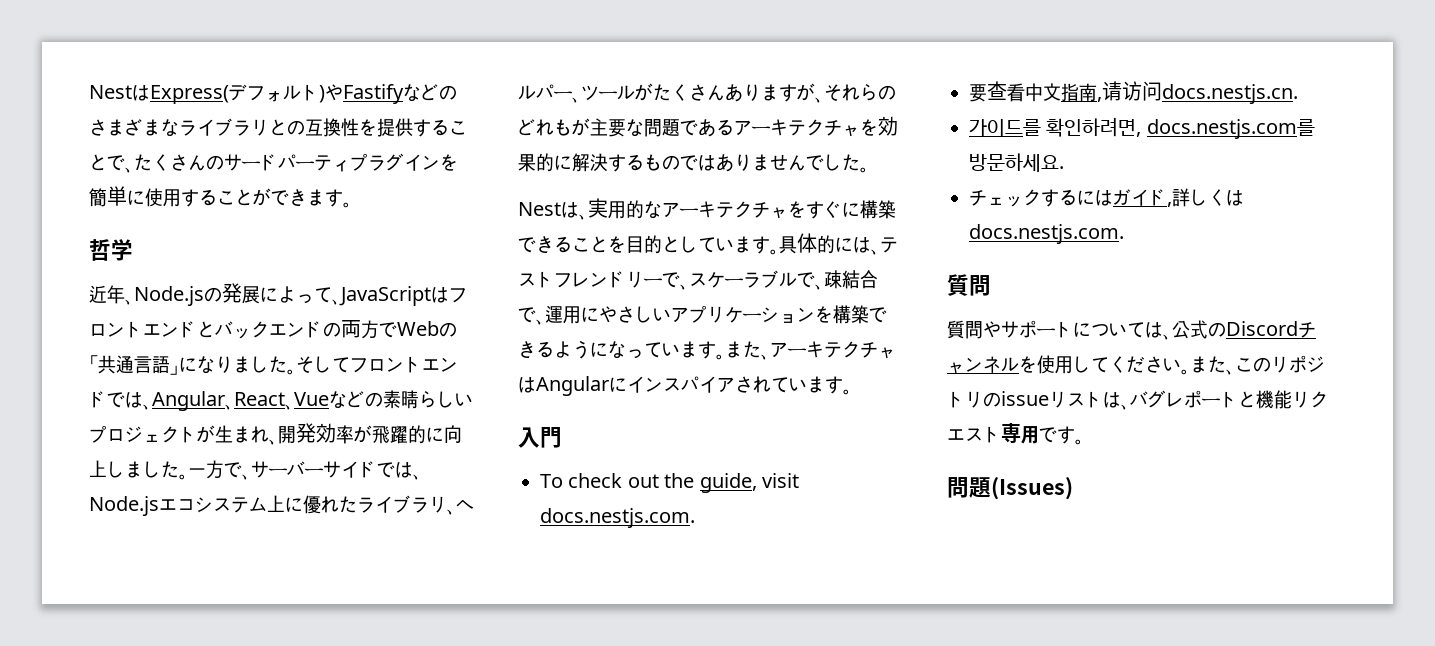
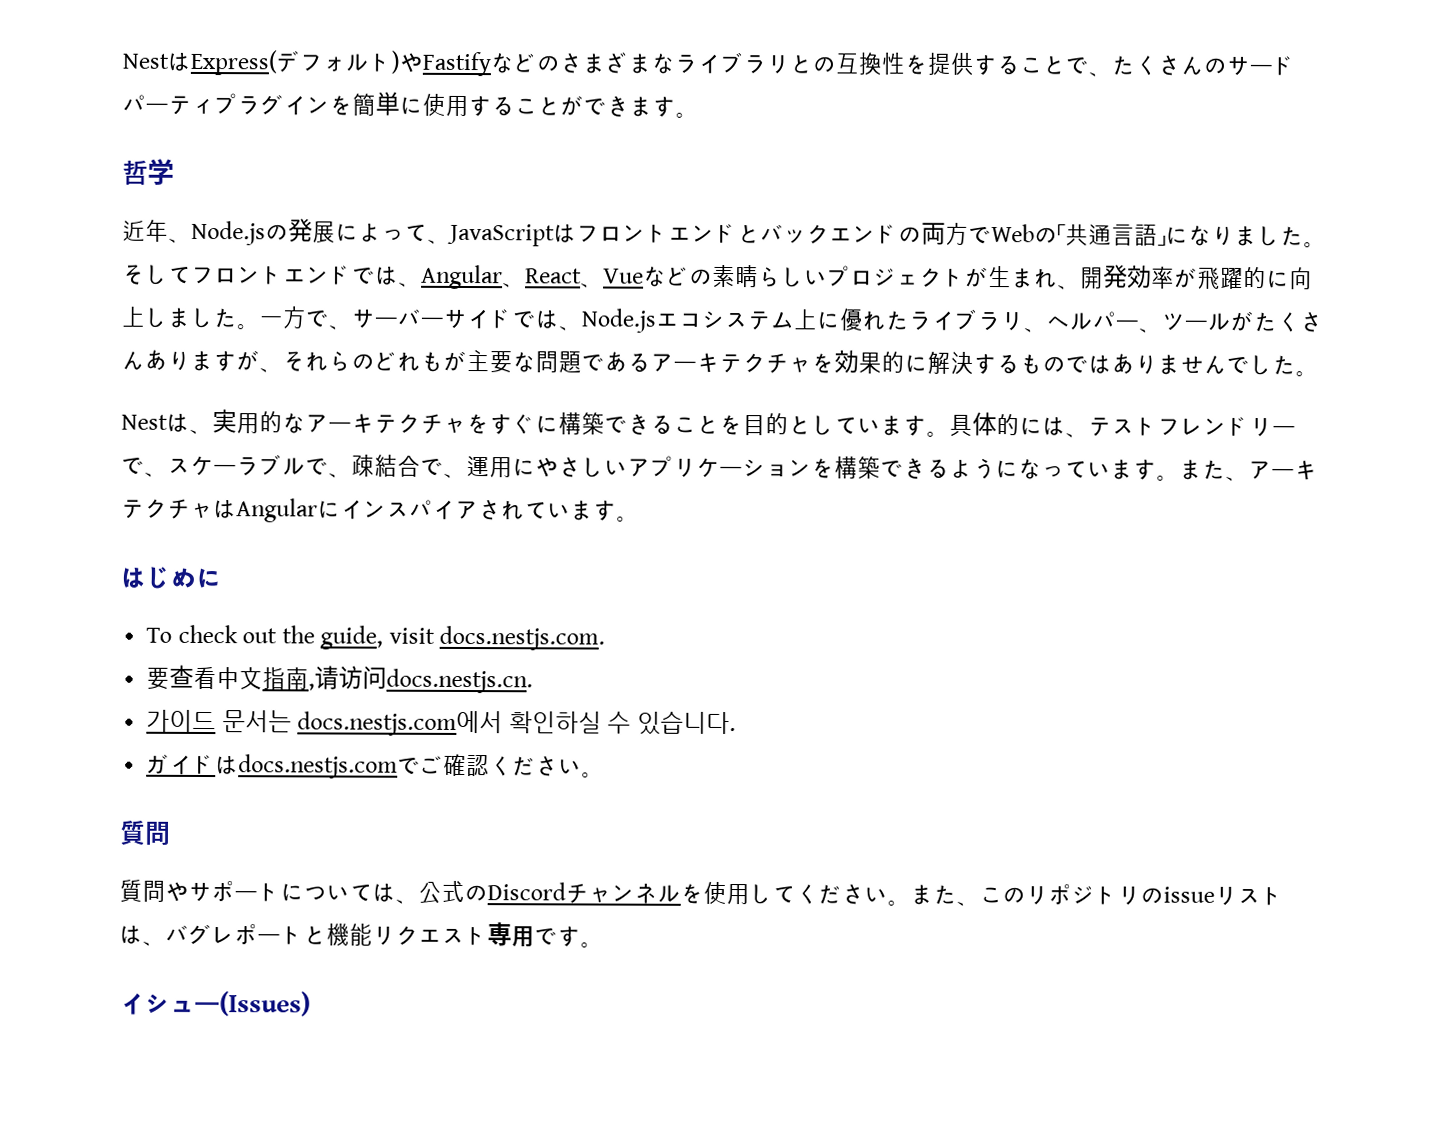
- 入門
+ はじめに
- 가이드를 확인하려면, docs.nestjs.com를 방문하세요.
- チェックするにはガイド,詳しくはdocs.nestjs.com.
+ 가이드 문서는 docs.nestjs.com에서 확인하실 수 있습니다.
+ ガイドはdocs.nestjs.comでご確認ください。
- 問題(Issues)
+ イシュー(Issues)

